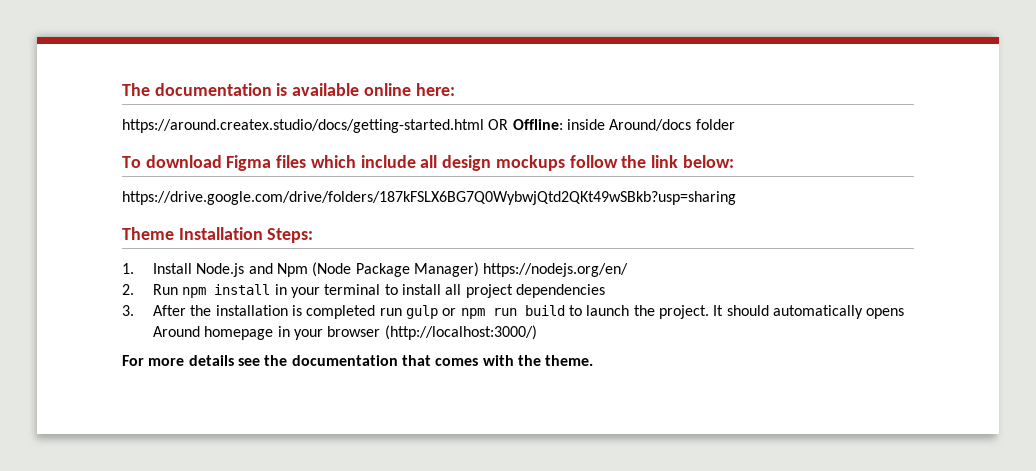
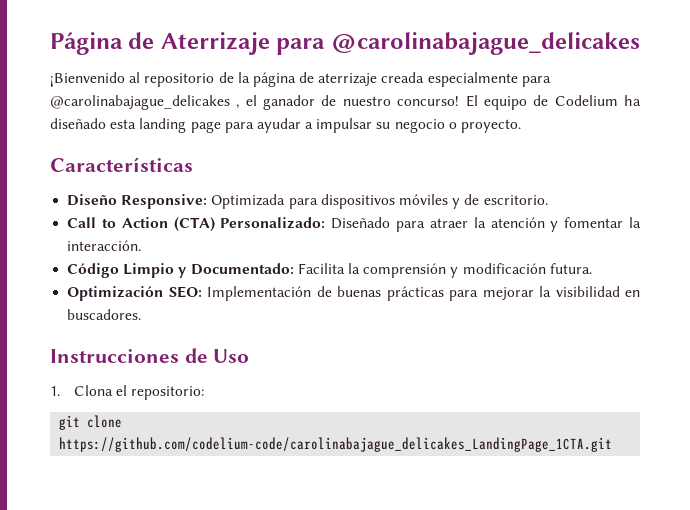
- The documentation is available online here:
- https://around.createx.studio/docs/getting-started.html OR Offline: inside Around/docs folder
- To download Figma files which include all design mockups follow the link below:
- https://drive.google.com/drive/folders/187kFSLX6BG7Q0WybwjQtd2QKt49wSBkb?usp=sharing
- Theme Installation Steps:
- 1. Install Node.js and Npm (Node Package Manager) https://nodejs.org/en/
- 2. Run npm install in your terminal to install all project dependencies
- 3. After the installation is completed run gulp or npm run build to launch the project. It should automatically opens Around homepage in your browser (http://localhost:3000/)
- For more details see the documentation that comes with the theme.
+ Página de Aterrizaje para @carolinabajague_delicakes
+ ¡Bienvenido al repositorio de la página de aterrizaje creada especialmente para @carolinabajague_delicakes , el ganador de nuestro concurso! El equipo de Codelium ha diseñado esta landing page para ayudar a impulsar su negocio o proyecto.
+ Características
+ Diseño Responsive: Optimizada para dispositivos móviles y de escritorio.
+ Call to Action (CTA) Personalizado: Diseñado para atraer la atención y fomentar la interacción.
+ Código Limpio y Documentado: Facilita la comprensión y modificación futura.
+ Optimización SEO: Implementación de buenas prácticas para mejorar la visibilidad en buscadores.
+ Instrucciones de Uso
+ 1. Clona el repositorio:
+ git clone https://github.com/codelium-code/carolinabajague_delicakes_LandingPage_1CTA.git

